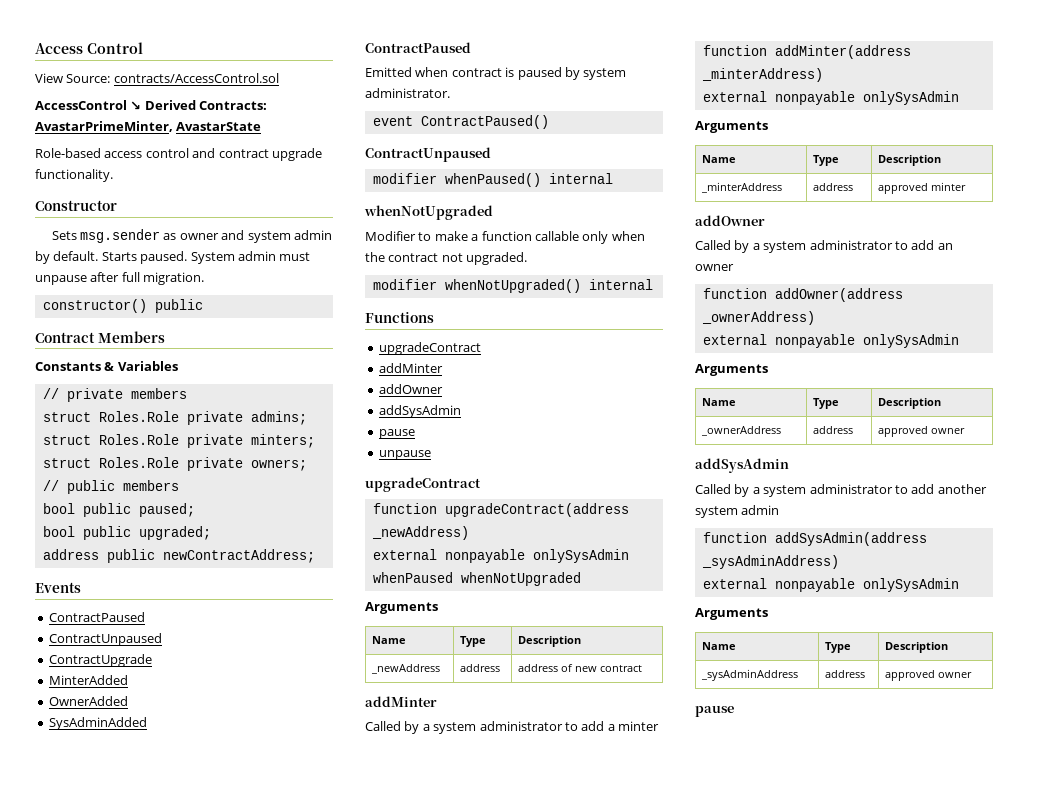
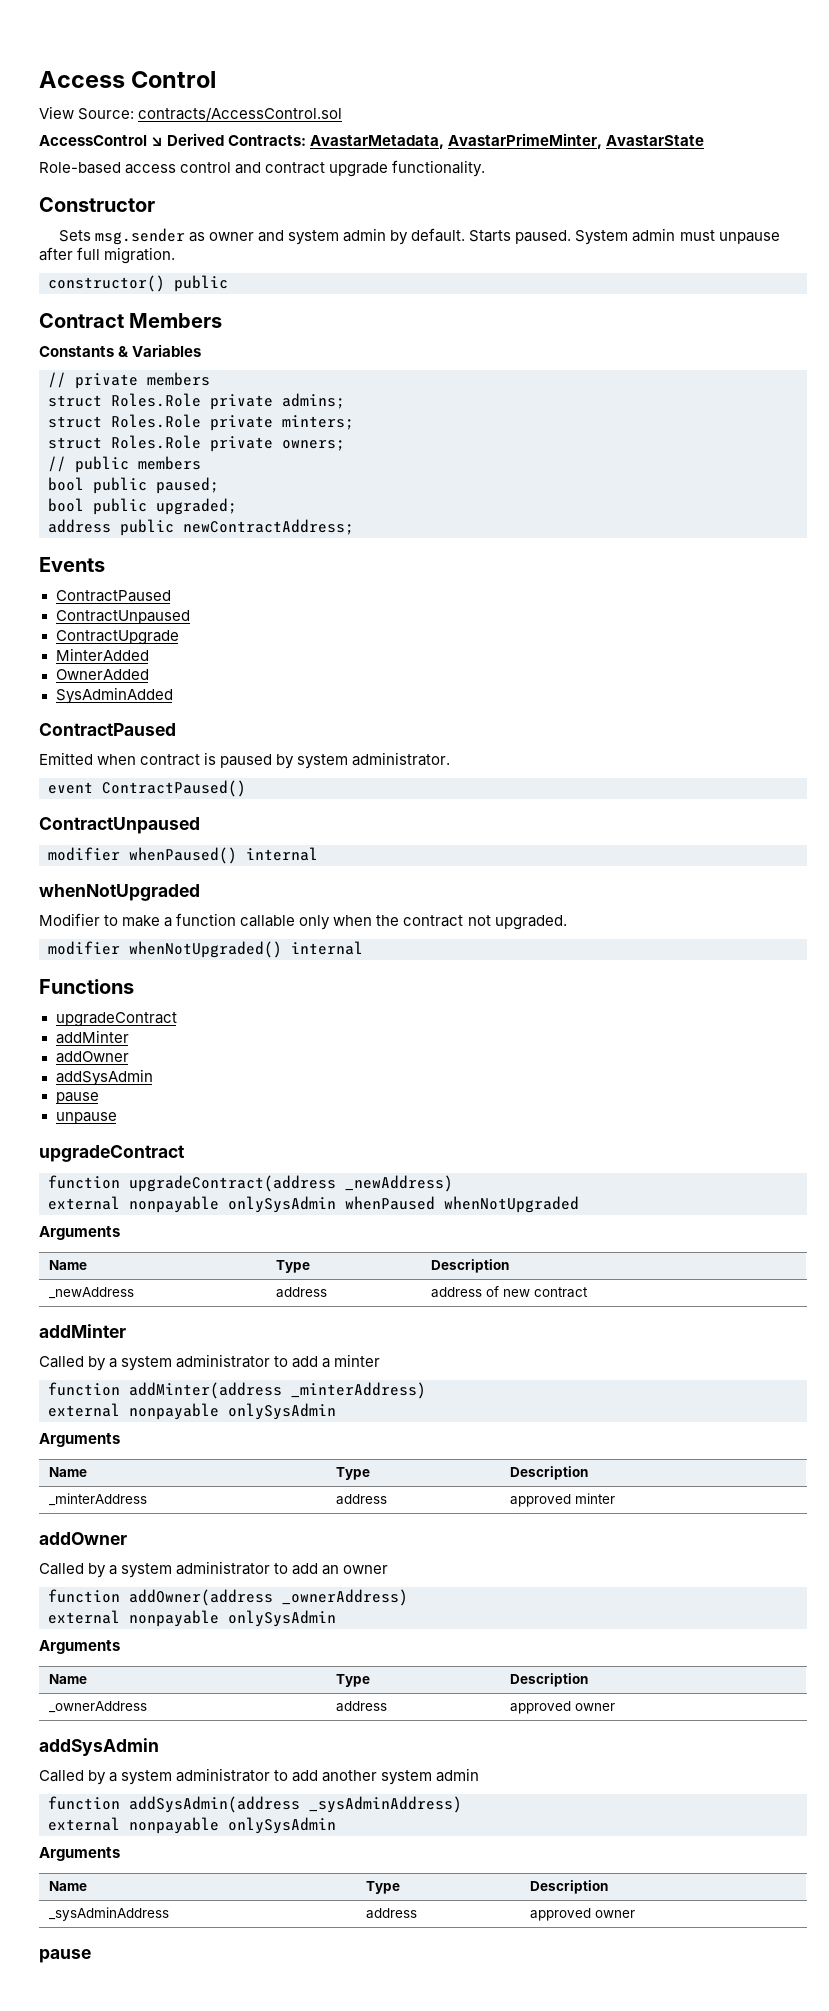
- AccessControl ↘ Derived Contracts: AvastarPrimeMinter, AvastarState
+ AccessControl ↘ Derived Contracts: AvastarMetadata, AvastarPrimeMinter, AvastarState

